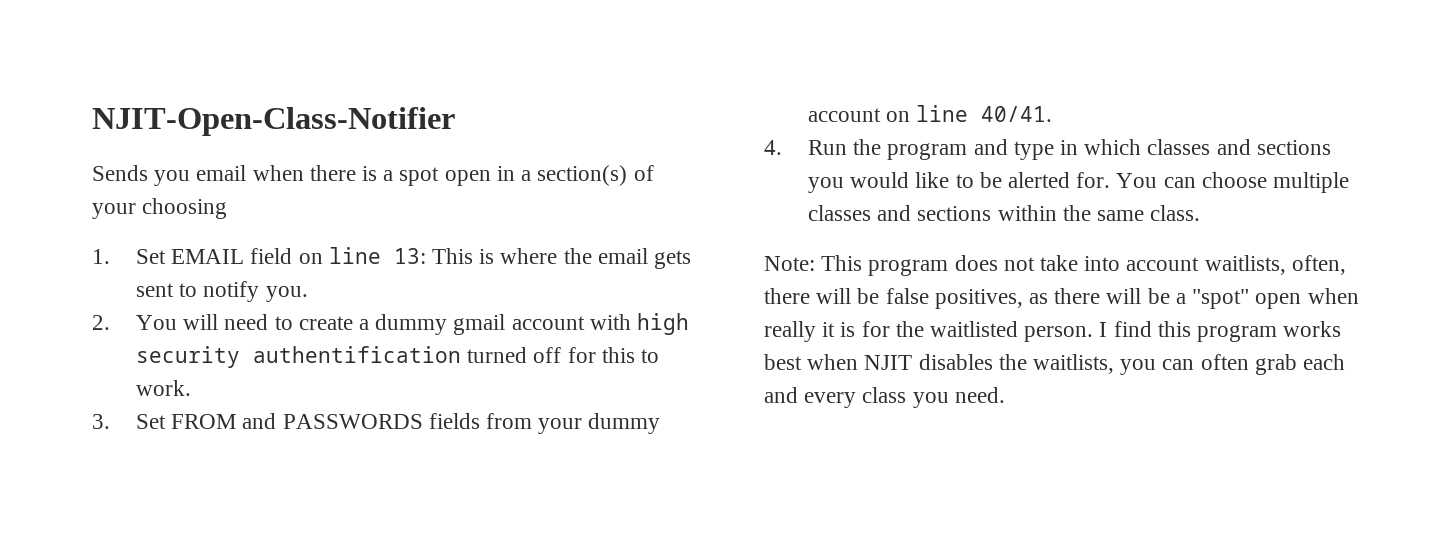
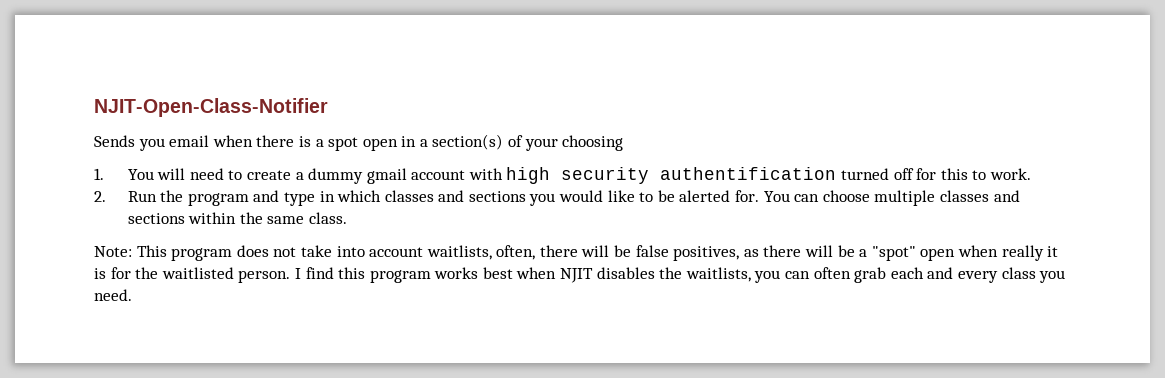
- 1. Set EMAIL field on line 13: This is where the email gets sent to notify you.
- 2. You will need to create a dummy gmail account with high security authentification turned off for this to work.
+ 1. You will need to create a dummy gmail account with high security authentification turned off for this to work.
- 3. Set FROM and PASSWORDS fields from your dummy account on line 40/41.
- 4. Run the program and type in which classes and sections you would like to be alerted for.
+ 2. Run the program and type in which classes and sections you would like to be alerted for.

